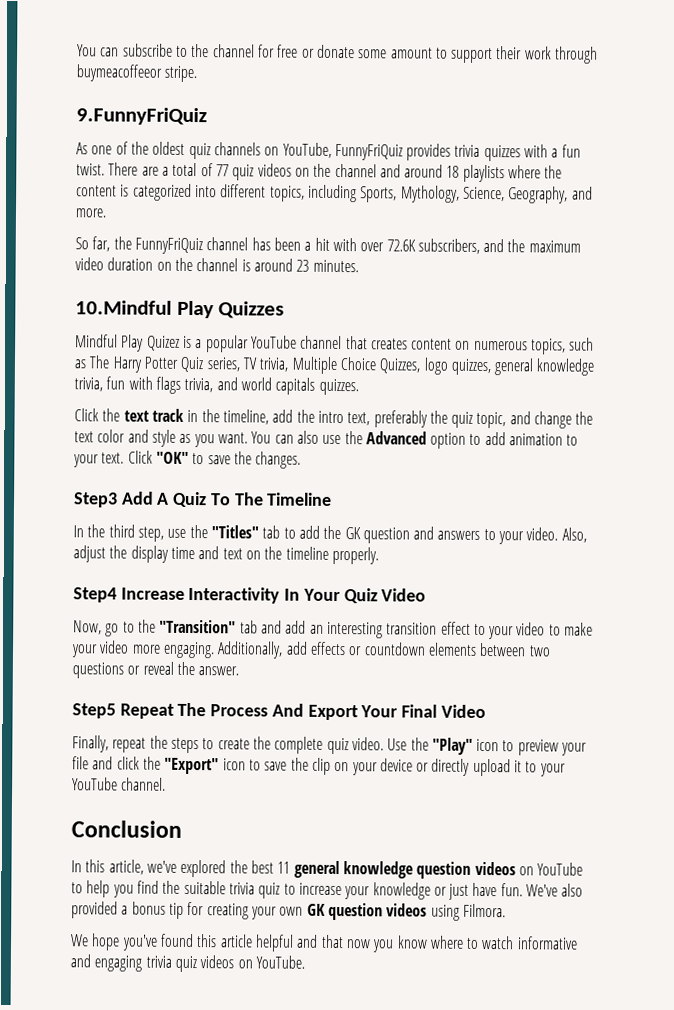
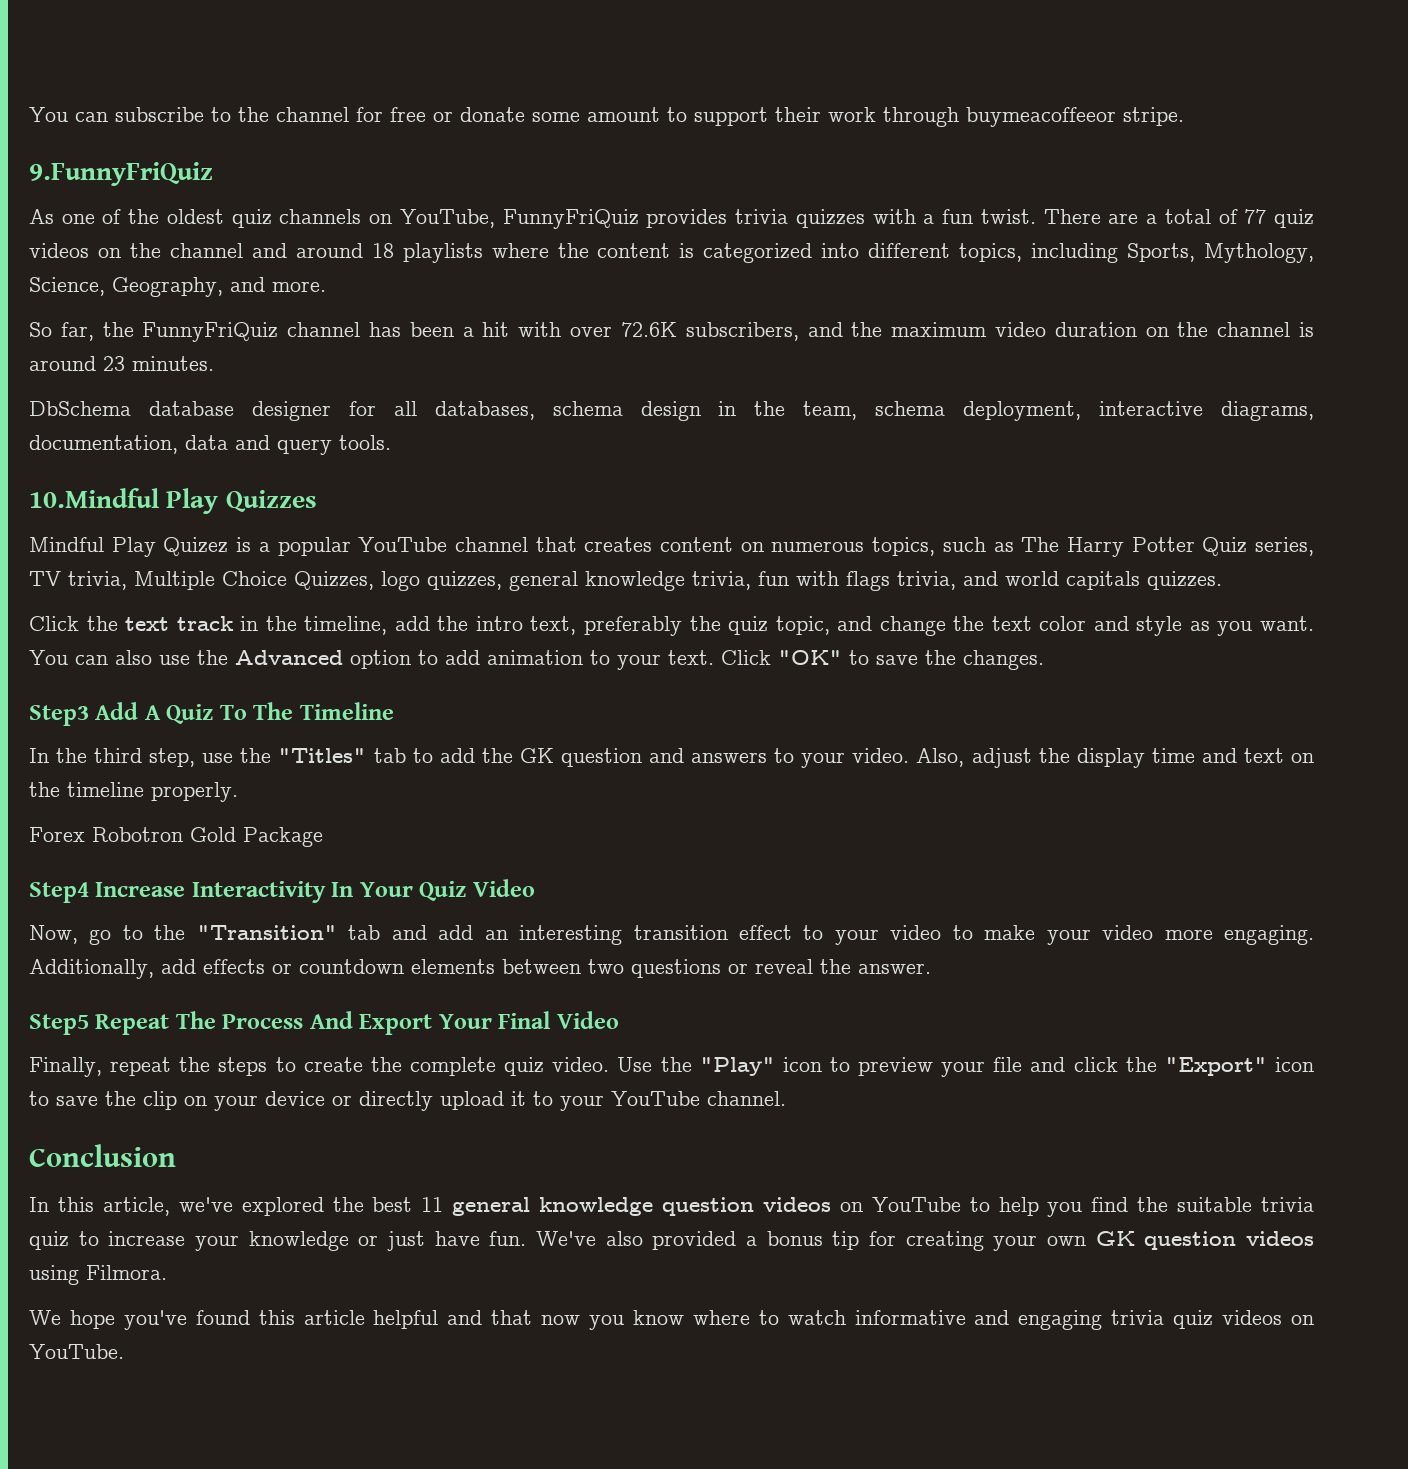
+ DbSchema database designer for all databases, schema design in the team, schema deployment, interactive diagrams, documentation, data and query tools.
+ Forex Robotron Gold Package

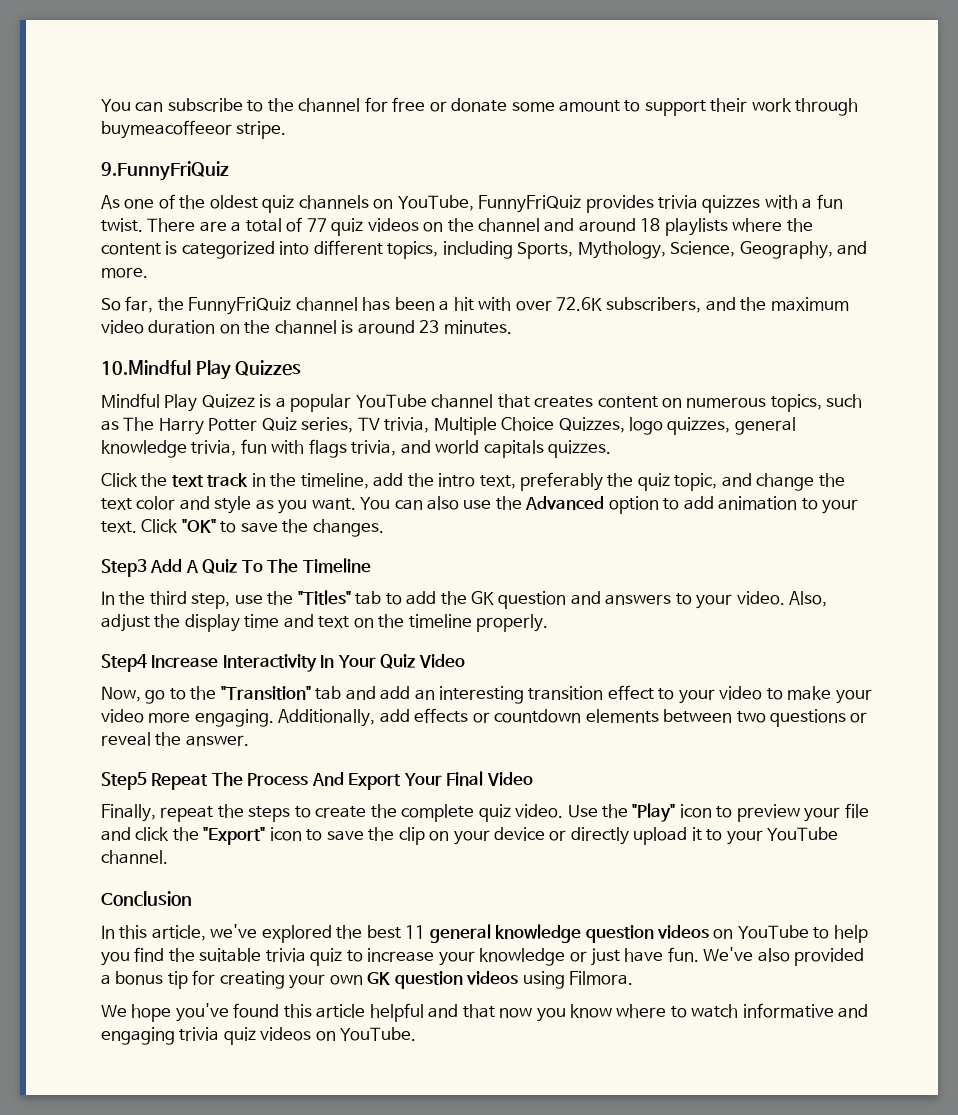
- DbSchema database designer for all databases, schema design in the team, schema deployment, interactive diagrams, documentation, data and query tools.
- Forex Robotron Gold Package

